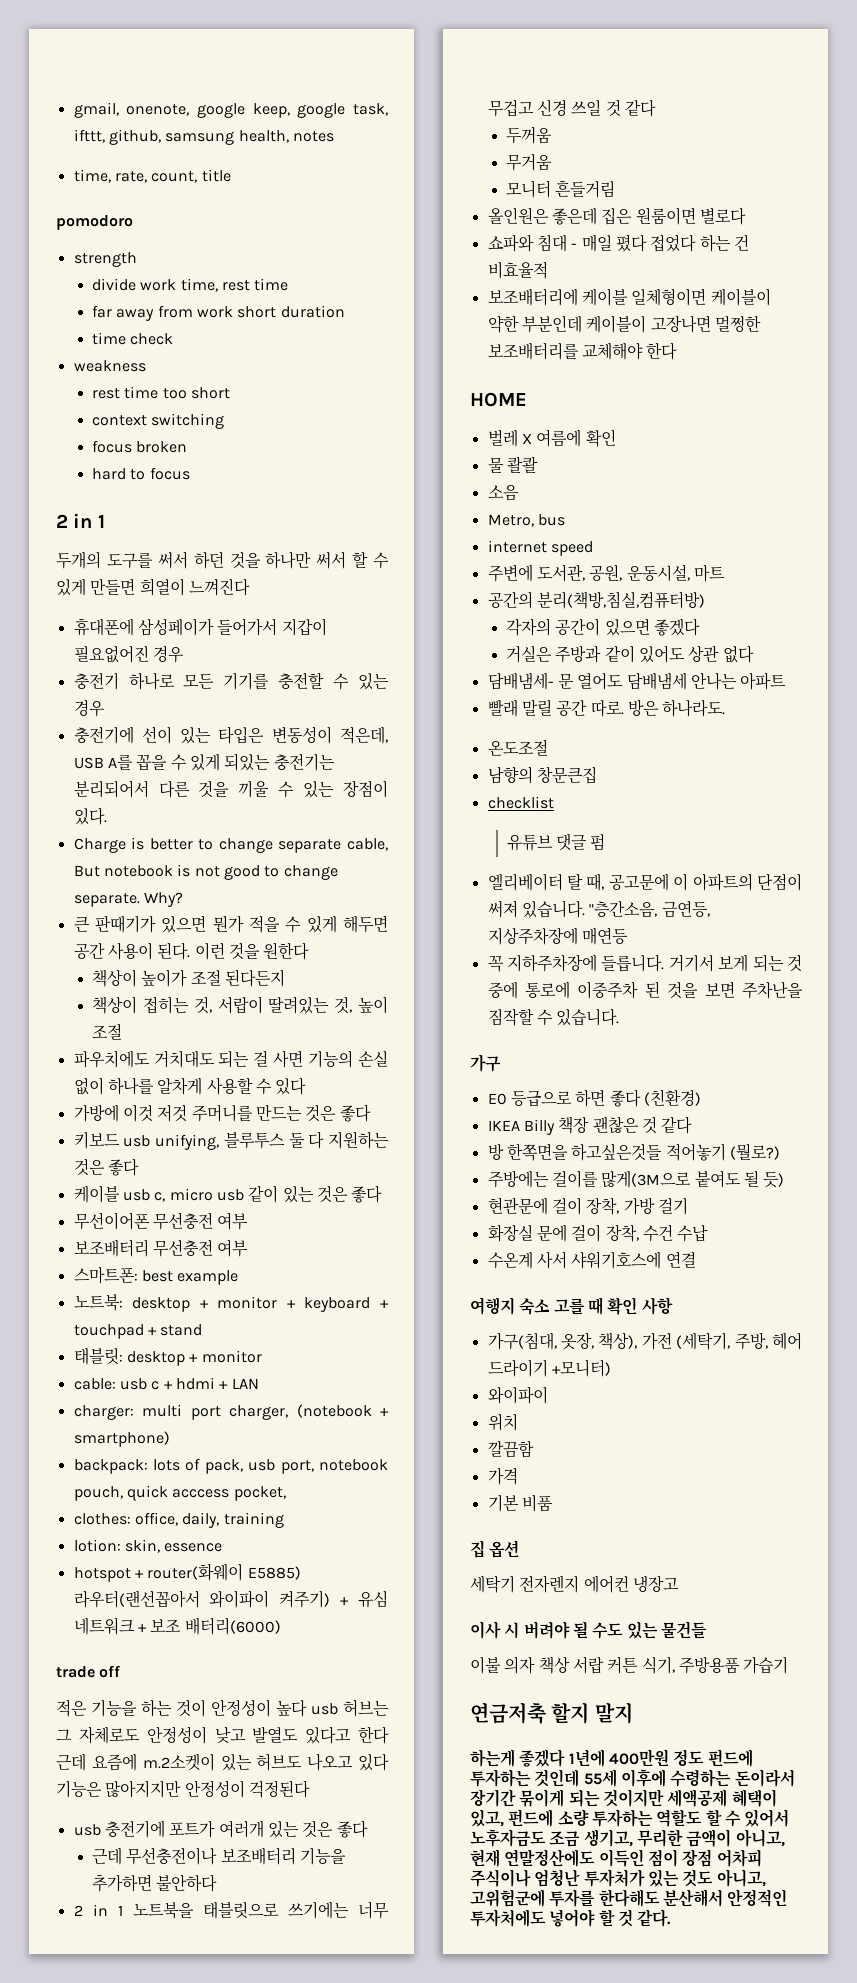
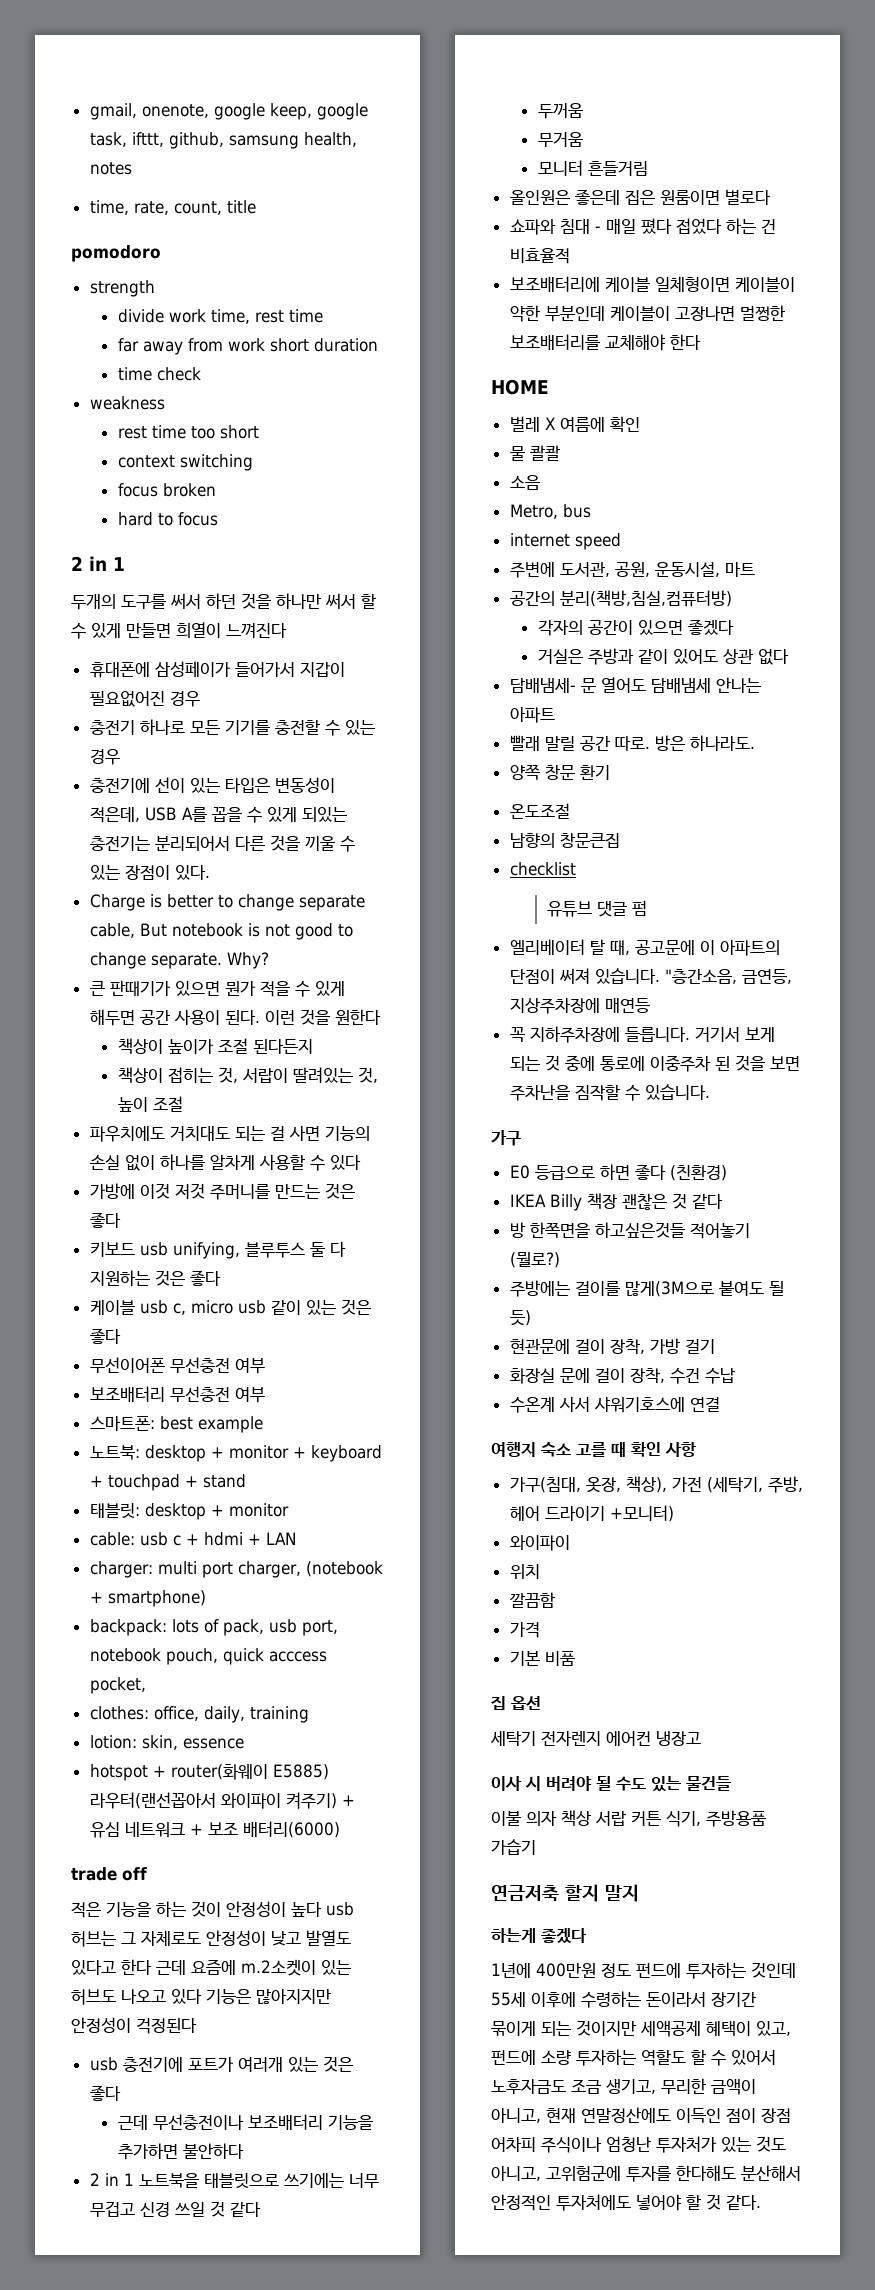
+ 양쪽 창문 환기
- 하는게 좋겠다 1년에 400만원 정도 펀드에 투자하는 것인데 55세 이후에 수령하는 돈이라서 장기간 묶이게 되는 것이지만 세액공제 혜택이 있고, 펀드에 소량 투자하는 역할도 할 수 있어서 노후자금도 조금 생기고, 무리한 금액이 아니고, 현재 연말정산에도 이득인 점이 장점 어차피 주식이나 엄청난 투자처가 있는 것도 아니고, 고위험군에 투자를 한다해도 분산해서 안정적인 투자처에도 넣어야 할 것 같다.
+ 하는게 좋겠다
+ 1년에 400만원 정도 펀드에 투자하는 것인데 55세 이후에 수령하는 돈이라서 장기간 묶이게 되는 것이지만 세액공제 혜택이 있고, 펀드에 소량 투자하는 역할도 할 수 있어서 노후자금도 조금 생기고, 무리한 금액이 아니고, 현재 연말정산에도 이득인 점이 장점 어차피 주식이나 엄청난 투자처가 있는 것도 아니고, 고위험군에 투자를 한다해도 분산해서 안정적인 투자처에도 넣어야 할 것 같다.

